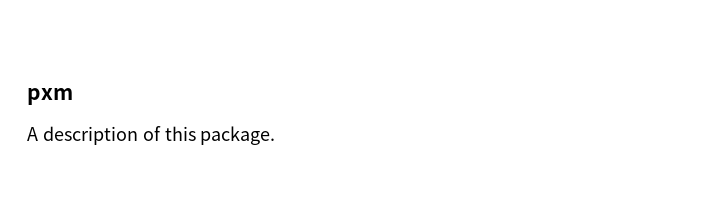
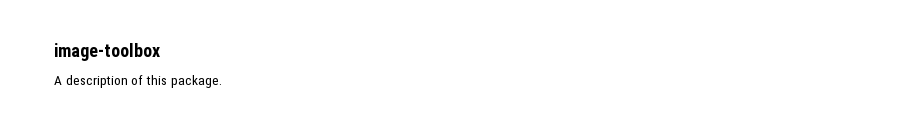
- pxm
+ image-toolbox

